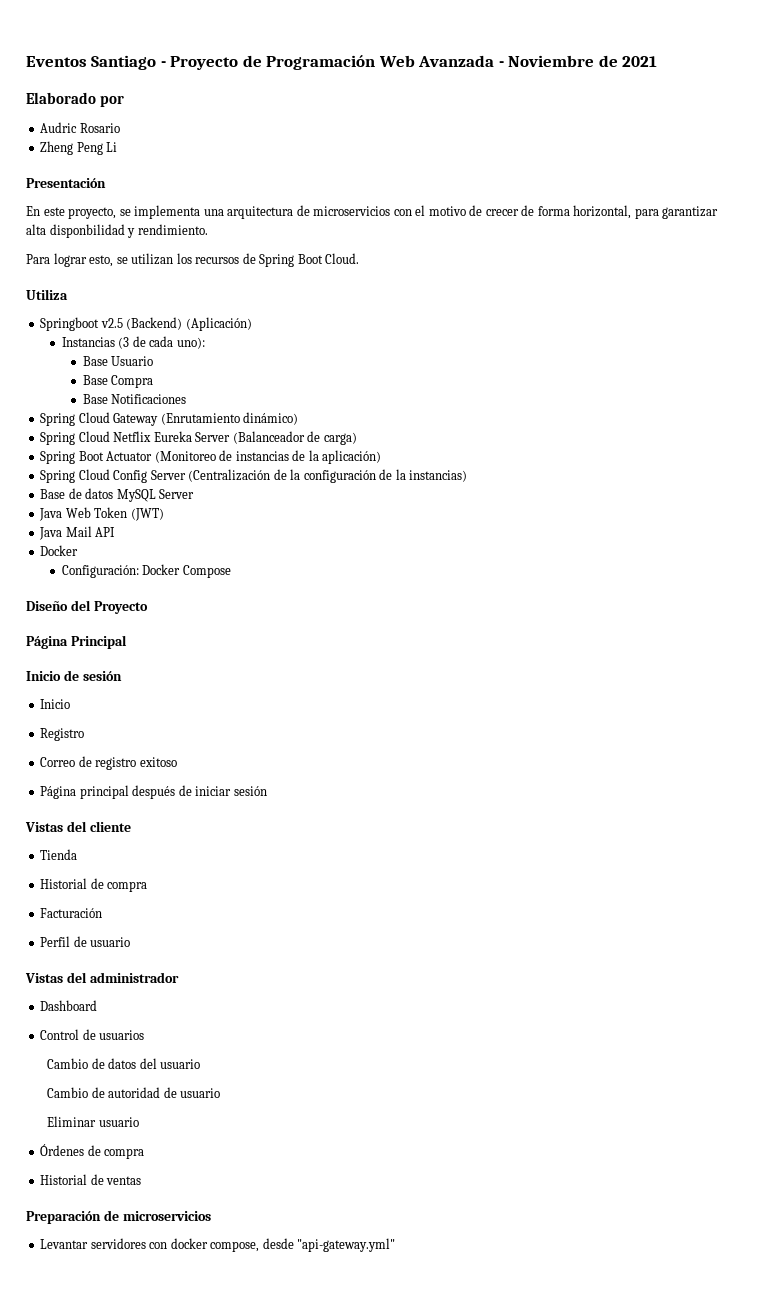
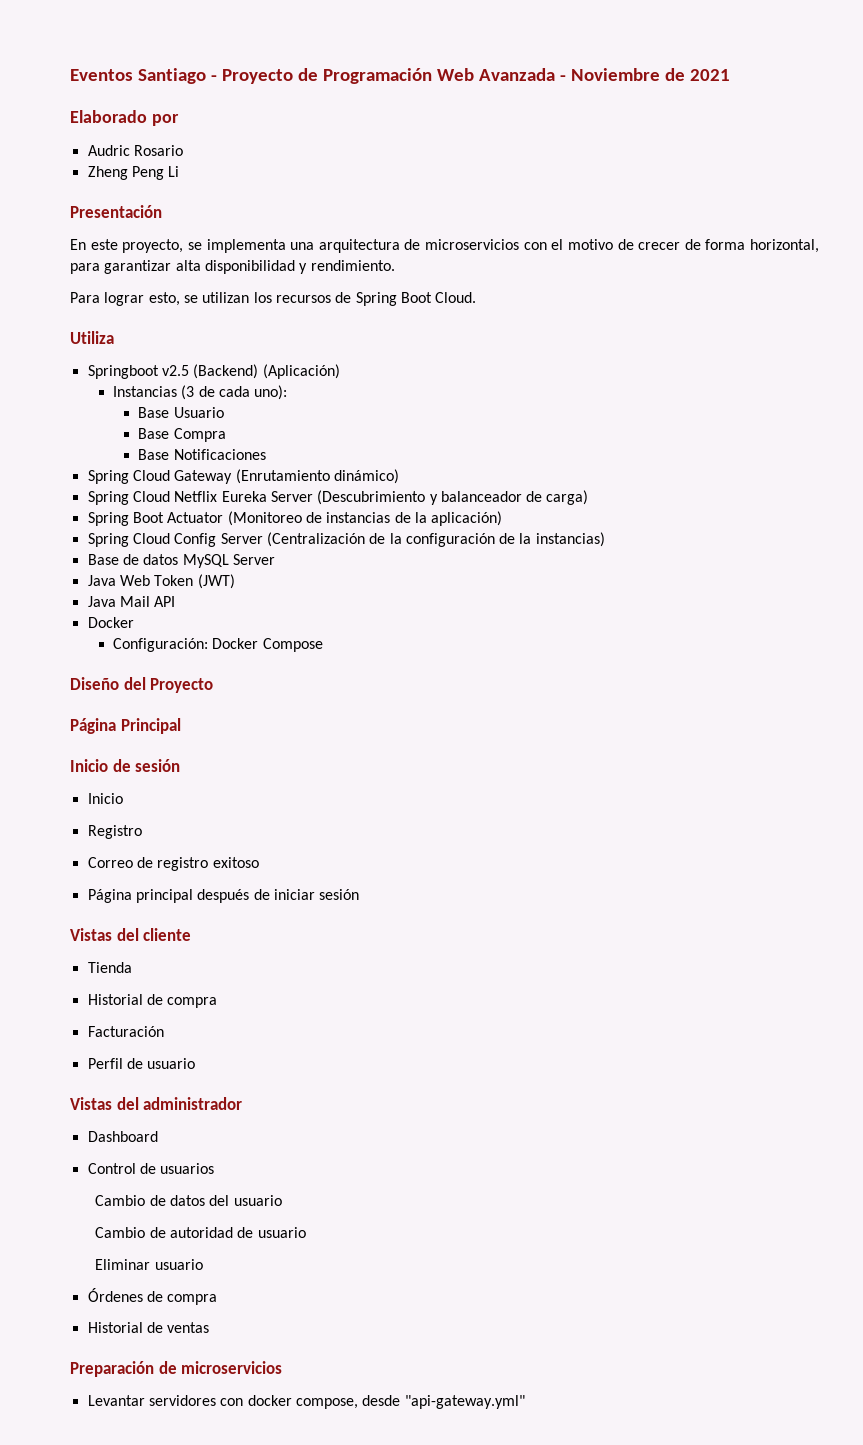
- En este proyecto, se implementa una arquitectura de microservicios con el motivo de crecer de forma horizontal, para garantizar alta disponbilidad y rendimiento.
+ En este proyecto, se implementa una arquitectura de microservicios con el motivo de crecer de forma horizontal, para garantizar alta disponibilidad y rendimiento.
- Spring Cloud Netflix Eureka Server (Balanceador de carga)
+ Spring Cloud Netflix Eureka Server (Descubrimiento y balanceador de carga)

